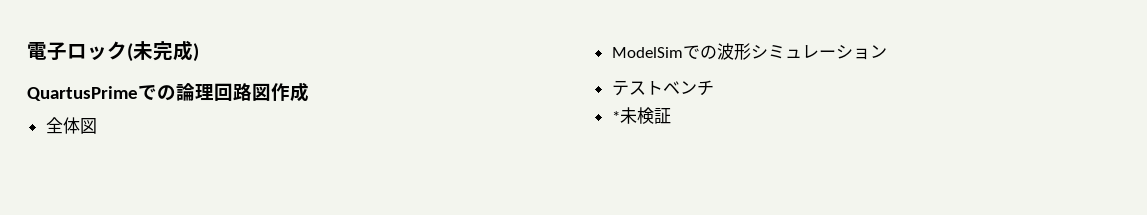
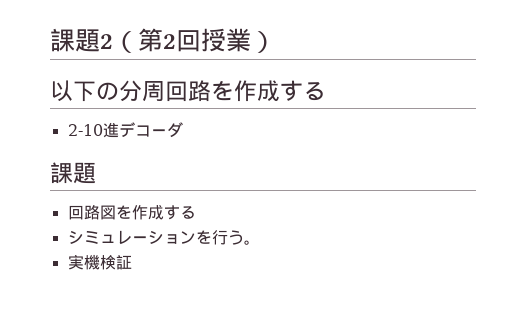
- 電子ロック(未完成)
- QuartusPrimeでの論理回路図作成
- 全体図
- ModelSimでの波形シミュレーション
- テストベンチ
- *未検証
+ 課題2（第2回授業）
+ 以下の分周回路を作成する
+ 2-10進デコーダ
+ 課題
+ 回路図を作成する
+ シミュレーションを行う。
+ 実機検証

